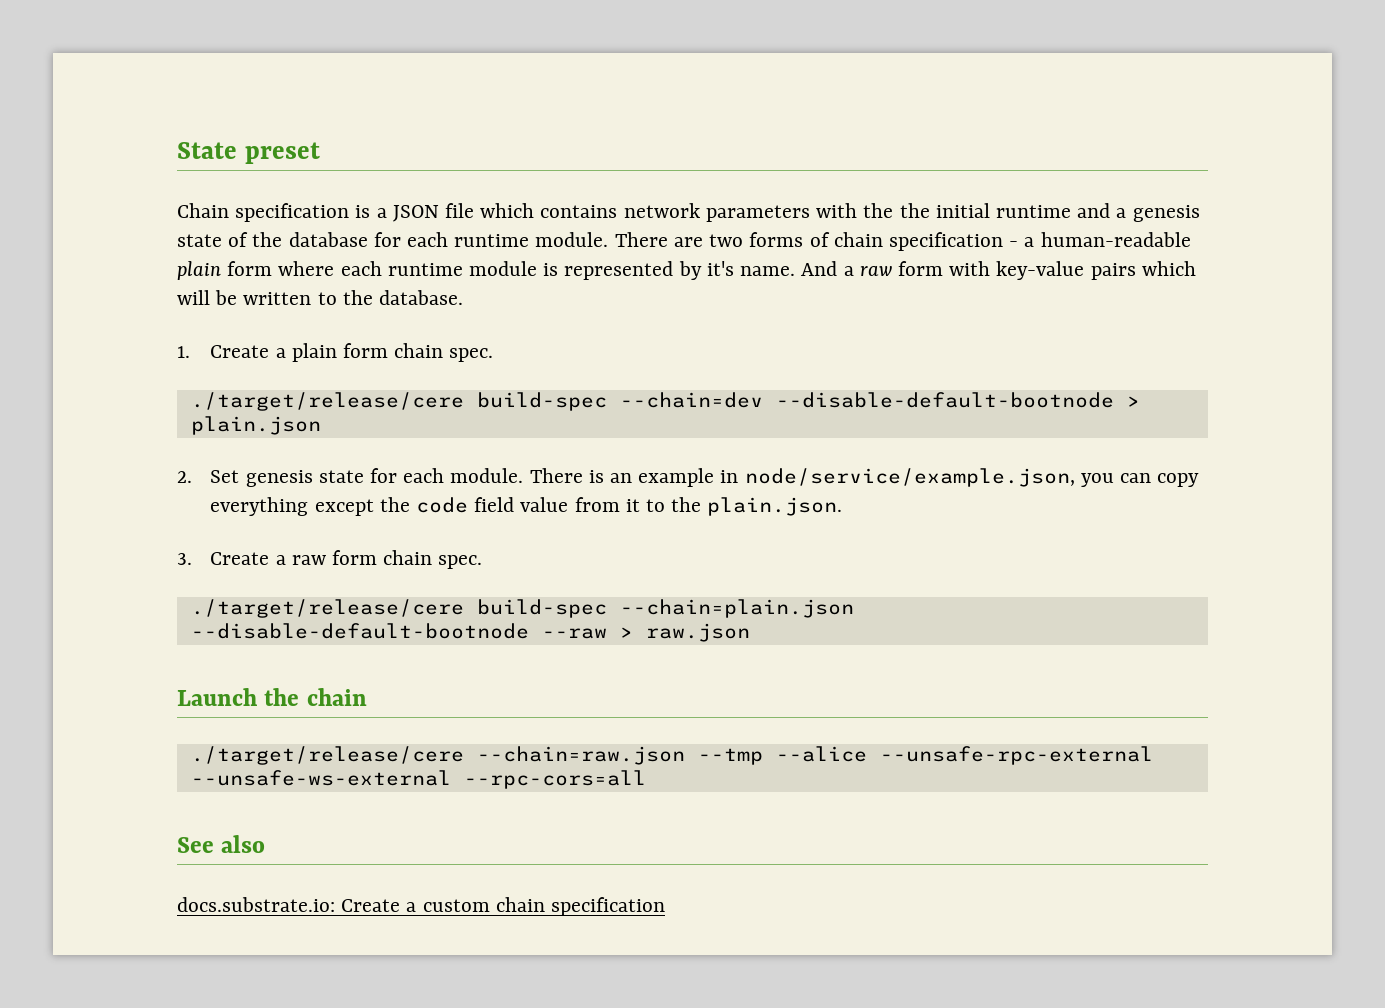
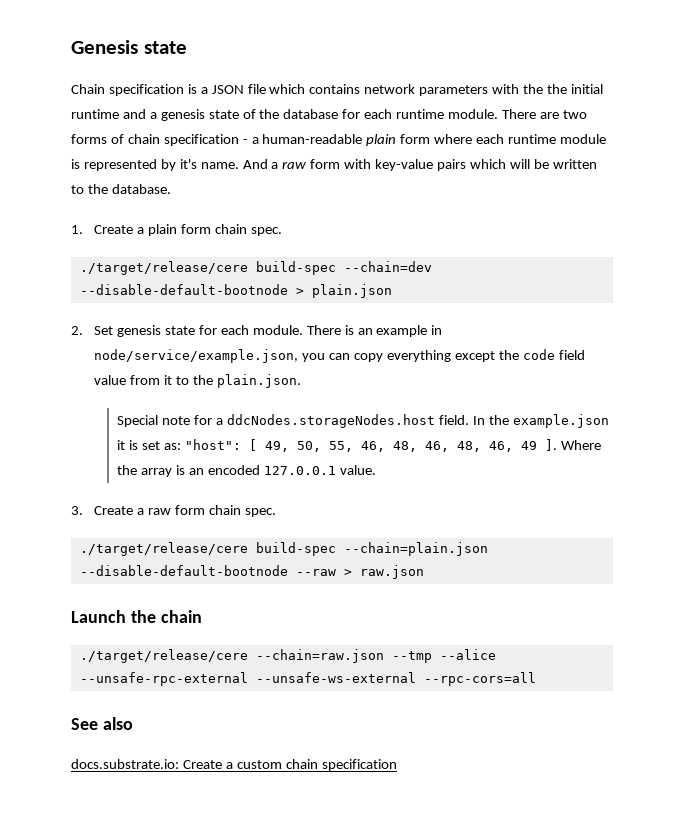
- State preset
+ Genesis state
+ Special note for a ddcNodes.storageNodes.host field. In the example.json it is set as: "host": [ 49, 50, 55, 46, 48, 46, 48, 46, 49 ]. Where the array is an encoded 127.0.0.1 value.

